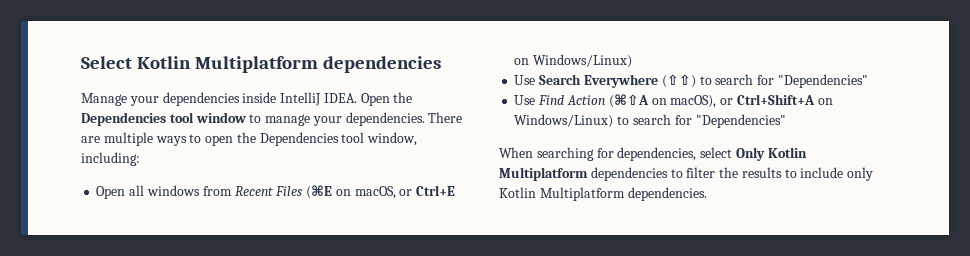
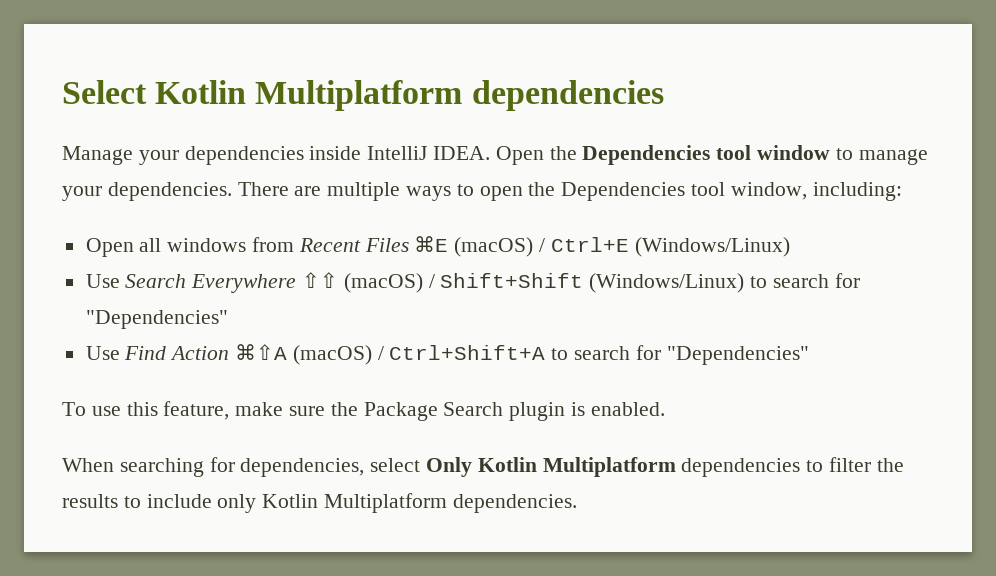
- Open all windows from Recent Files (⌘E on macOS, or Ctrl+E on Windows/Linux)
- Use Search Everywhere (⇧⇧) to search for "Dependencies"
+ Open all windows from Recent Files ⌘E (macOS) / Ctrl+E (Windows/Linux)
+ Use Search Everywhere ⇧⇧ (macOS) / Shift+Shift (Windows/Linux) to search for "Dependencies"
- Use Find Action (⌘⇧A on macOS), or Ctrl+Shift+A on Windows/Linux) to search for "Dependencies"
+ Use Find Action ⌘⇧A (macOS) / Ctrl+Shift+A to search for "Dependencies"
+ To use this feature, make sure the Package Search plugin is enabled.

